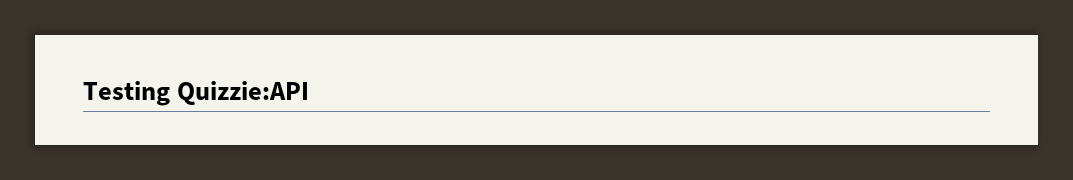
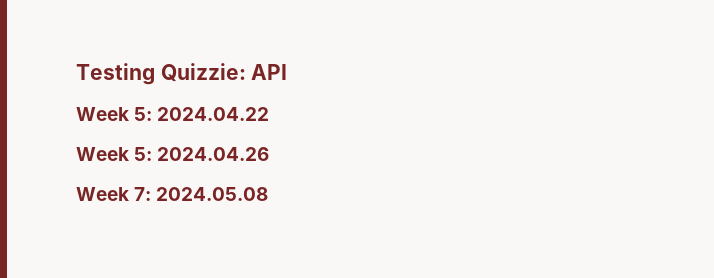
- Testing Quizzie:API
+ Testing Quizzie: API
+ Week 5: 2024.04.22
+ Week 5: 2024.04.26
+ Week 7: 2024.05.08

